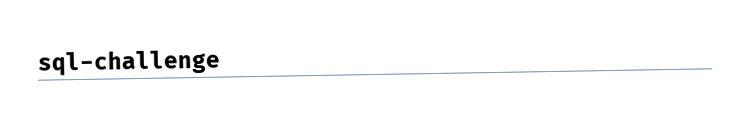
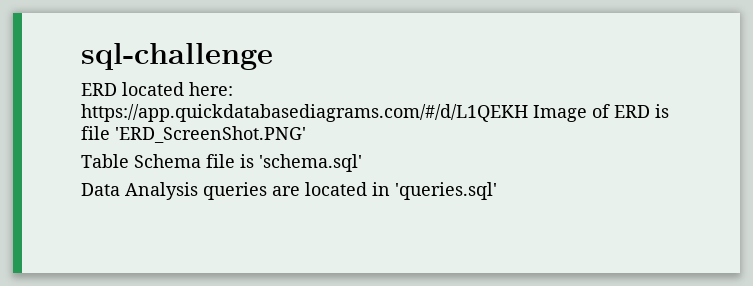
+ ERD located here: https://app.quickdatabasediagrams.com/#/d/L1QEKH Image of ERD is file 'ERD_ScreenShot.PNG'
+ Table Schema file is 'schema.sql'
+ Data Analysis queries are located in 'queries.sql'

